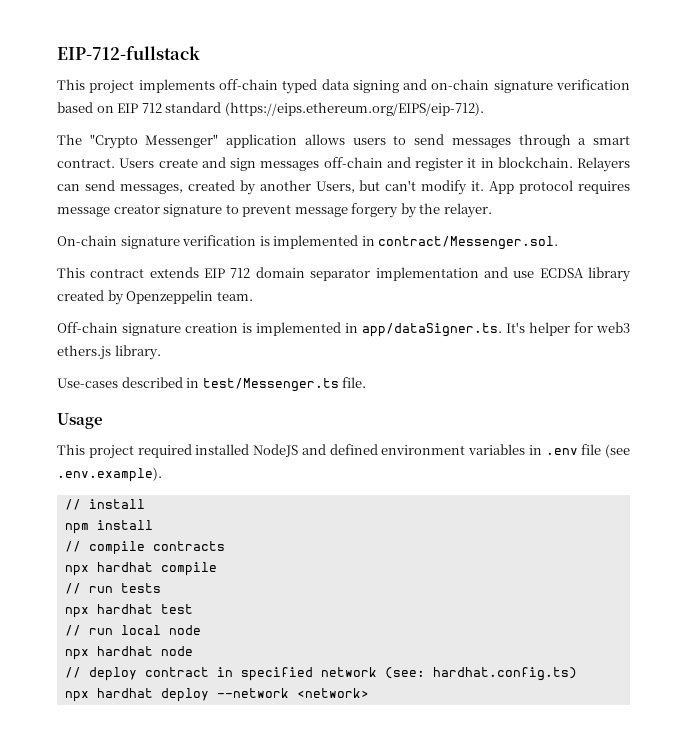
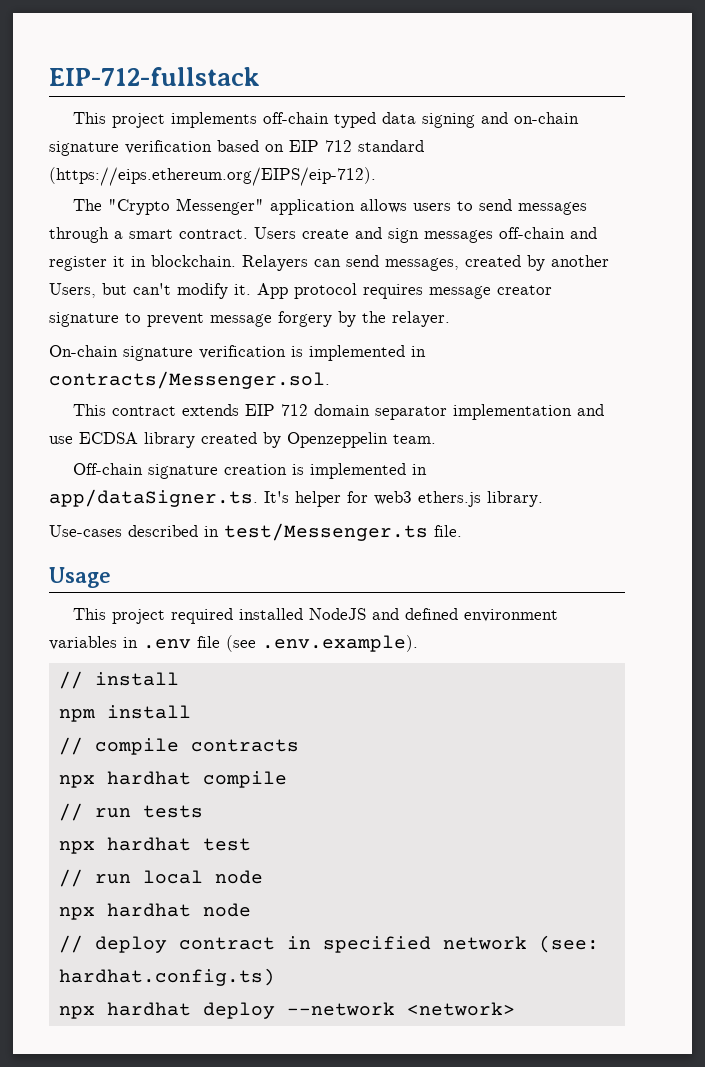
- On-chain signature verification is implemented in contract/Messenger.sol.
+ On-chain signature verification is implemented in contracts/Messenger.sol.

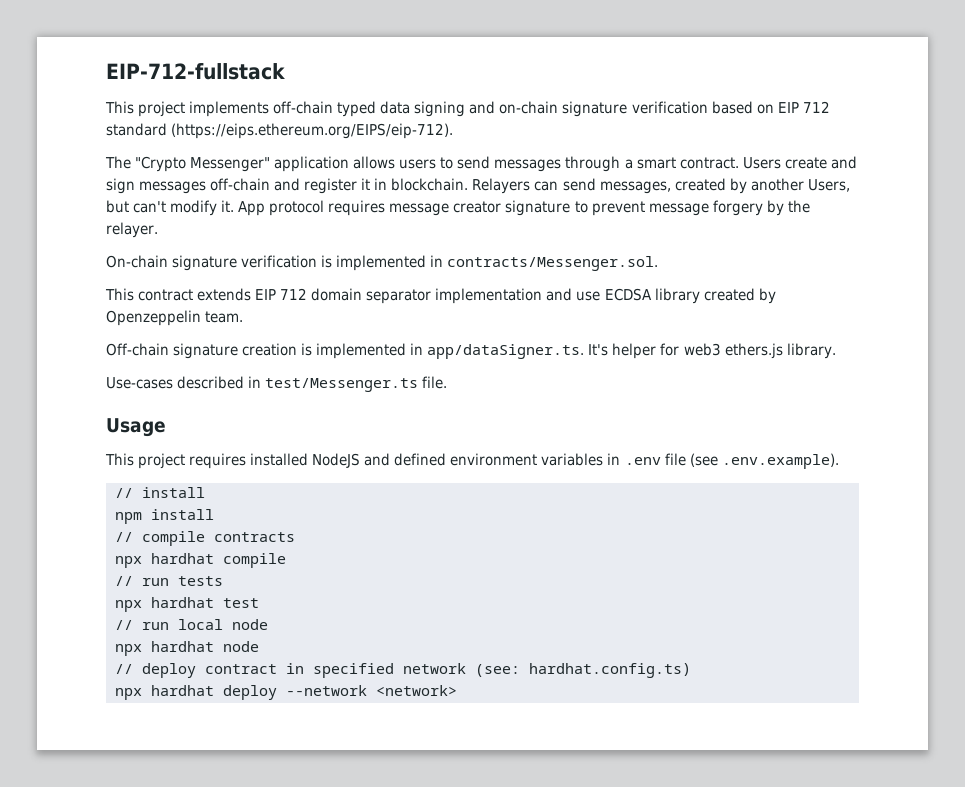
- This project required installed NodeJS and defined environment variables in .env file (see .env.example).
+ This project requires installed NodeJS and defined environment variables in .env file (see .env.example).

